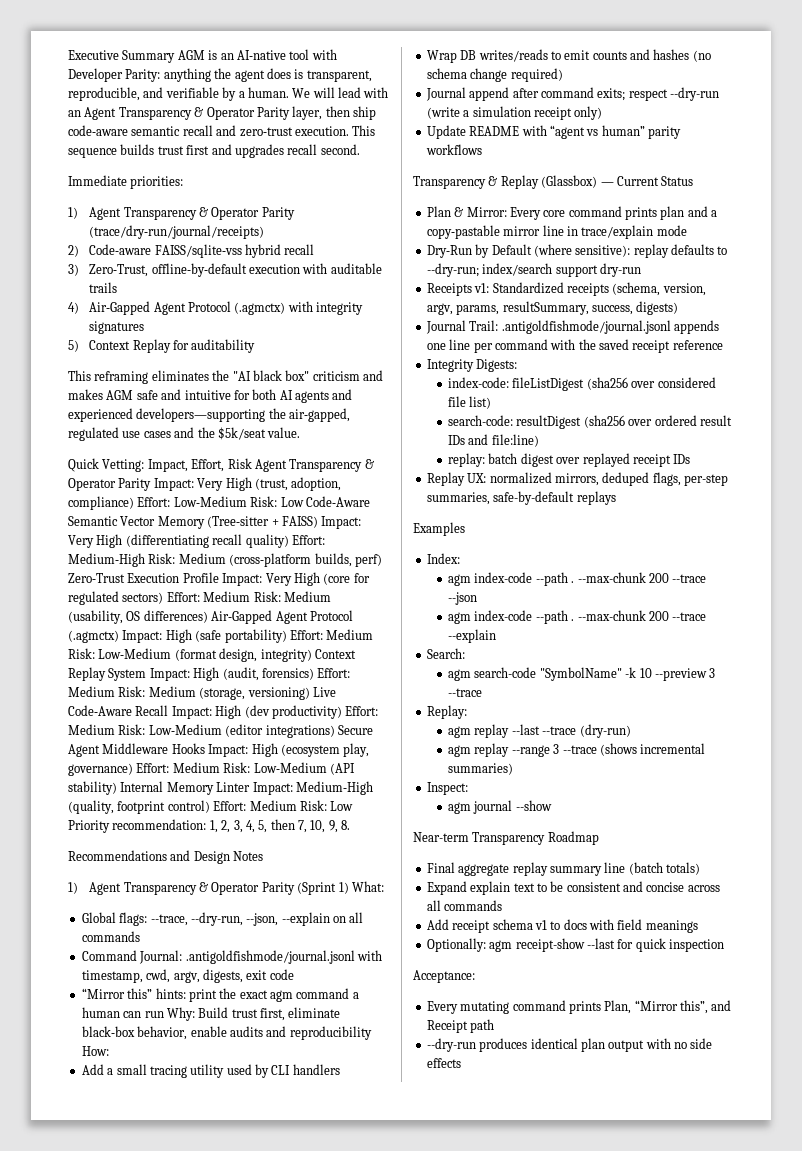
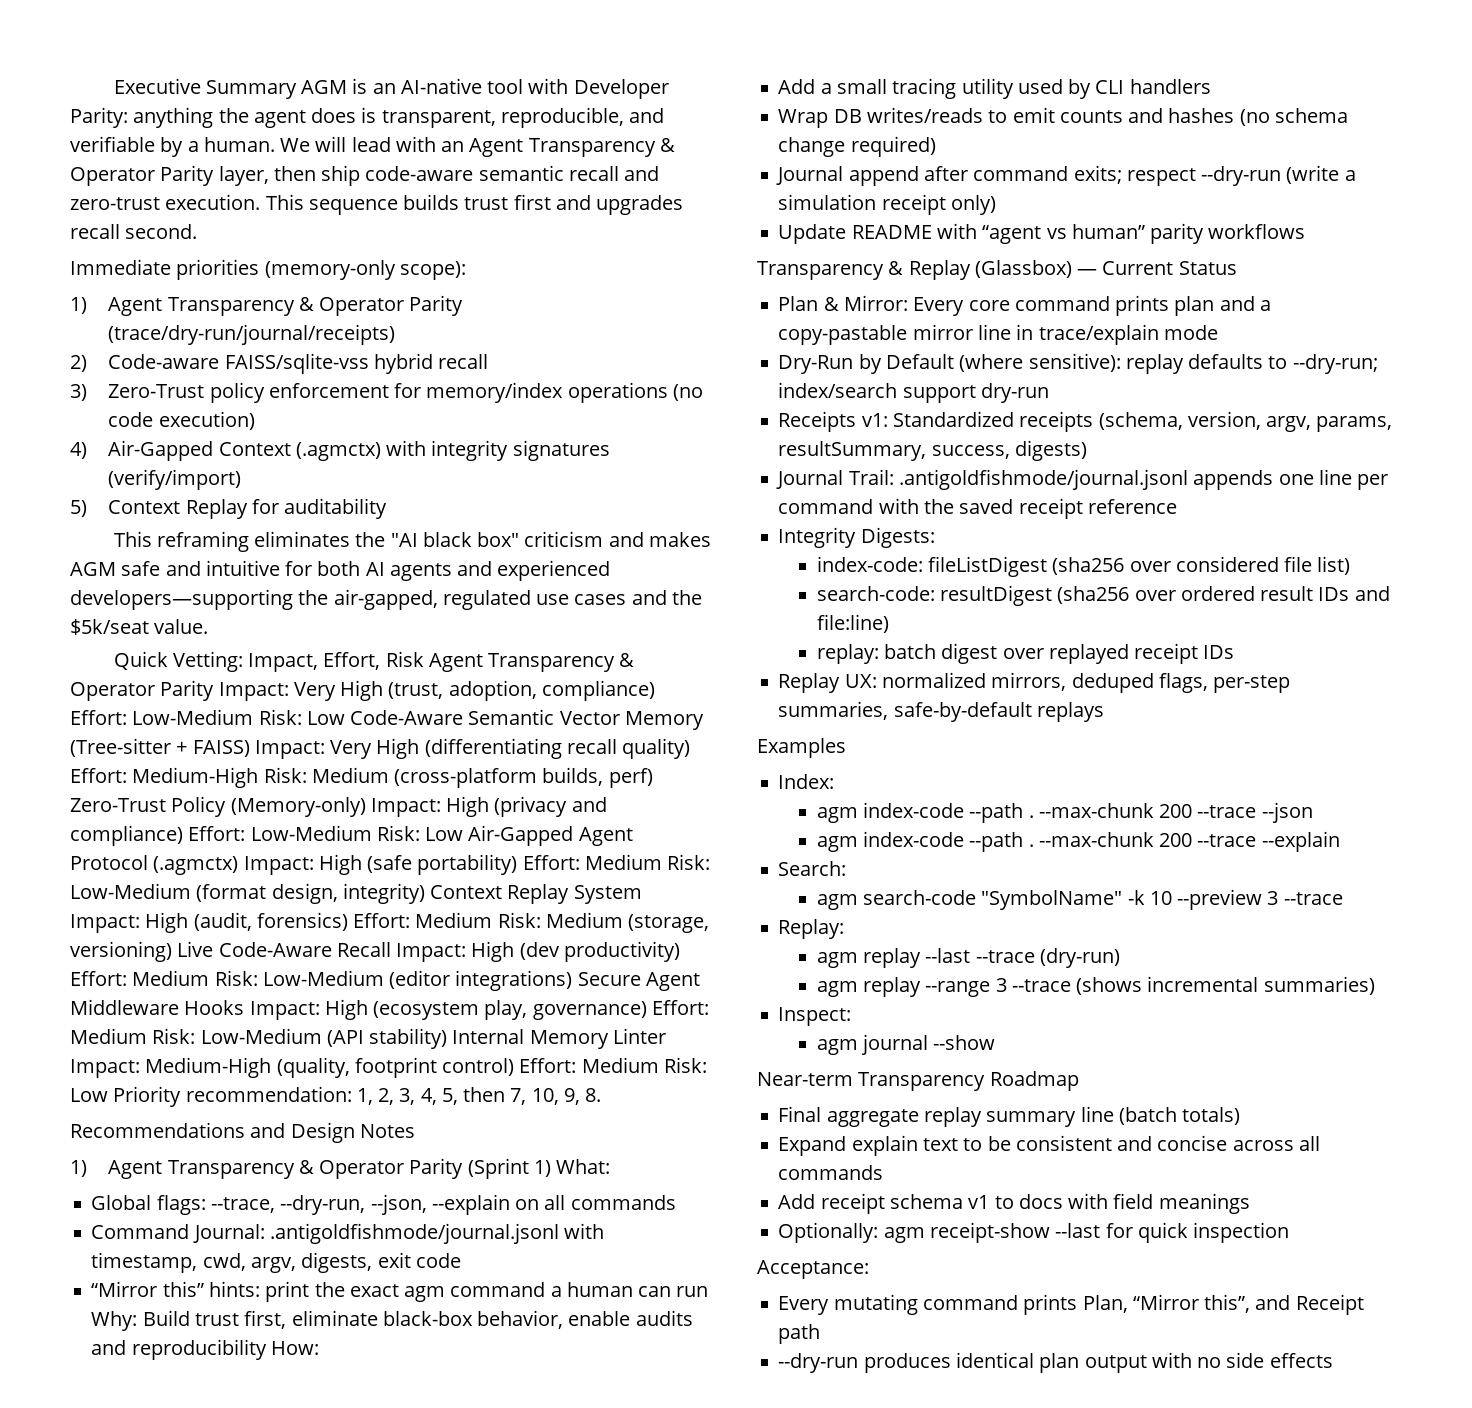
- Immediate priorities:
+ Immediate priorities (memory‑only scope):
- 3) Zero‑Trust, offline‑by‑default execution with auditable trails
+ 3) Zero‑Trust policy enforcement for memory/index operations (no code execution)
- 4) Air‑Gapped Agent Protocol (.agmctx) with integrity signatures
+ 4) Air‑Gapped Context (.agmctx) with integrity signatures (verify/import)
- Medium (cross‑platform builds, perf) Zero‑Trust Execution Profile Impact: Very High (core for regulated sectors) Effort: Medium Risk: Medium (usability, OS differences) Air‑Gapped Agent Protocol (.agmctx) Impact:
+ Medium (cross‑platform builds, perf) Zero‑Trust Policy (Memory‑only) Impact: High (privacy and compliance) Effort: Low‑Medium Risk: Low Air‑Gapped Agent Protocol (.agmctx) Impact:

